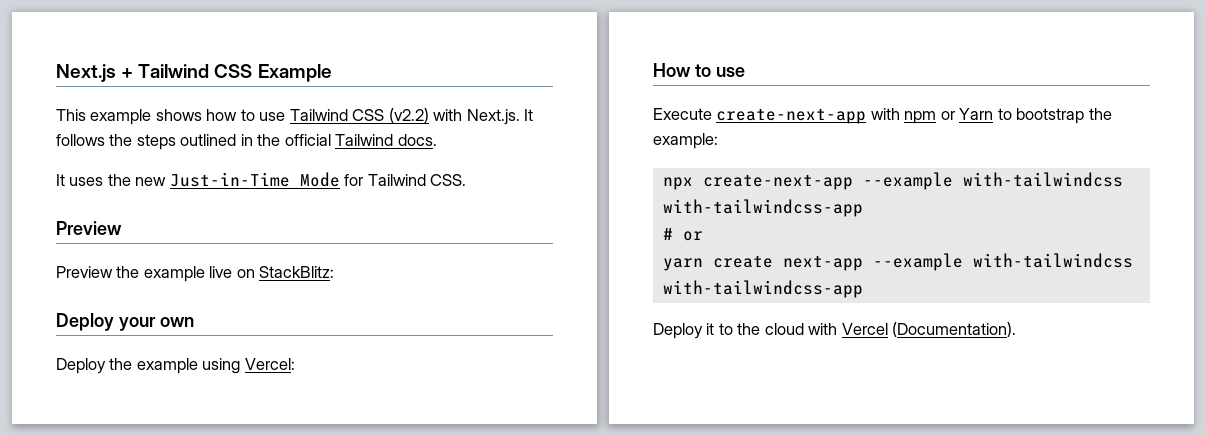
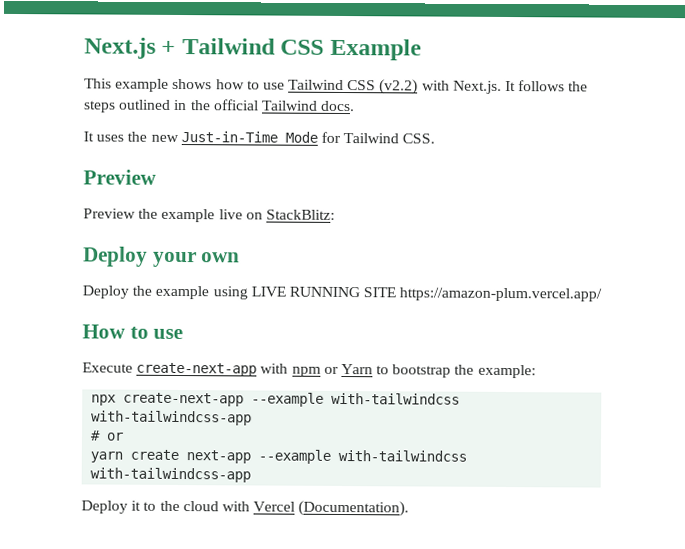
- Deploy the example using Vercel:
+ Deploy the example using LIVE RUNNING SITE https://amazon-plum.vercel.app/

